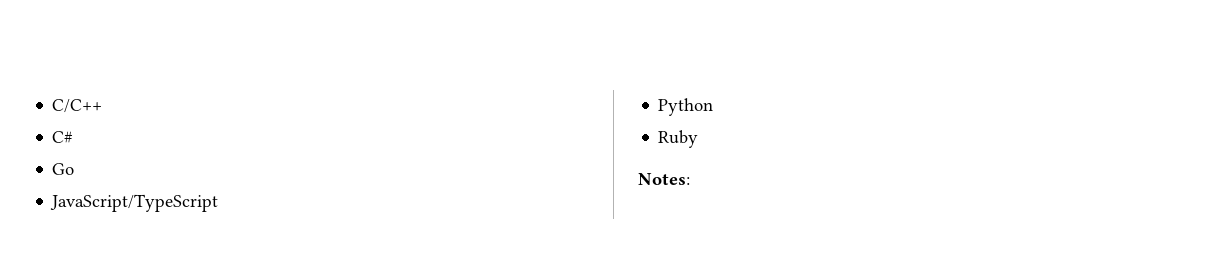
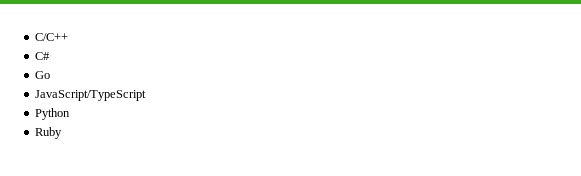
- Notes:

